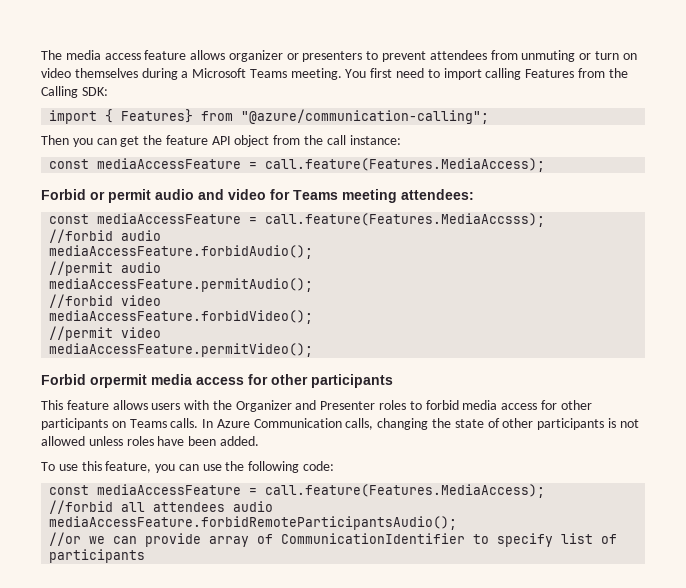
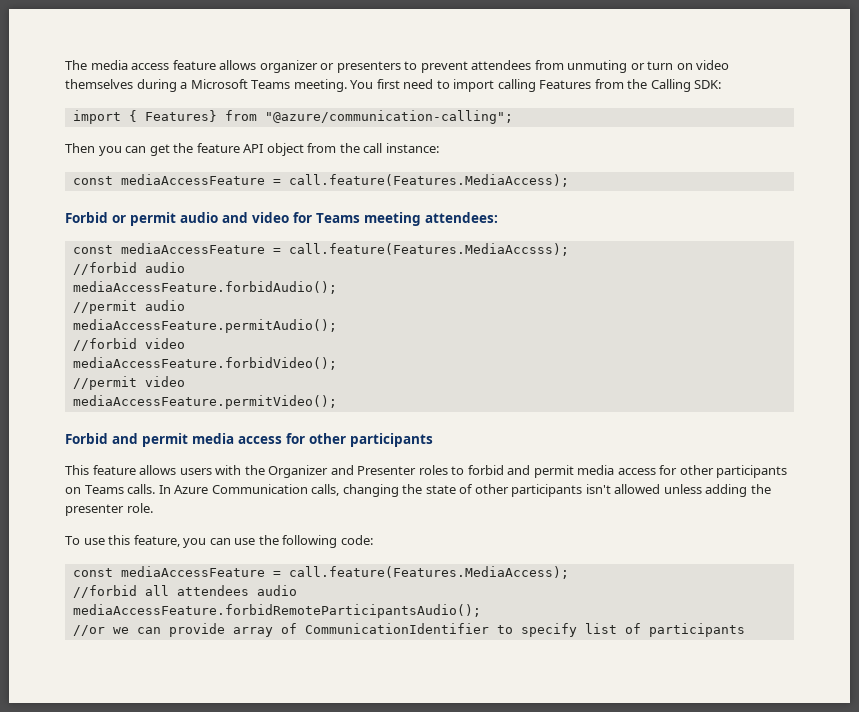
- Forbid orpermit media access for other participants
+ Forbid and permit media access for other participants
- This feature allows users with the Organizer and Presenter roles to forbid media access for other participants on Teams calls.
+ This feature allows users with the Organizer and Presenter roles to forbid and permit media access for other participants on Teams calls.
- In Azure Communication calls, changing the state of other participants is not allowed unless roles have been added.
+ In Azure Communication calls, changing the state of other participants isn't allowed unless adding the presenter role.

